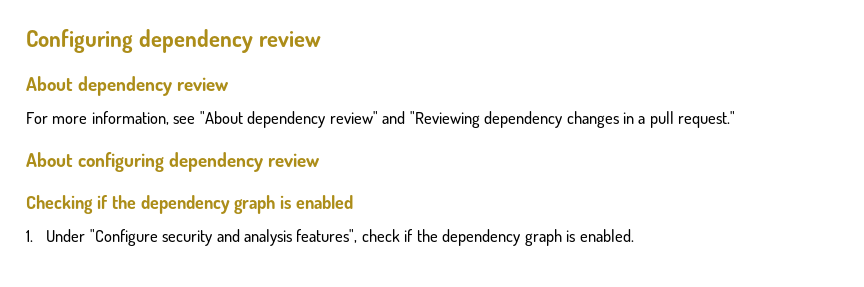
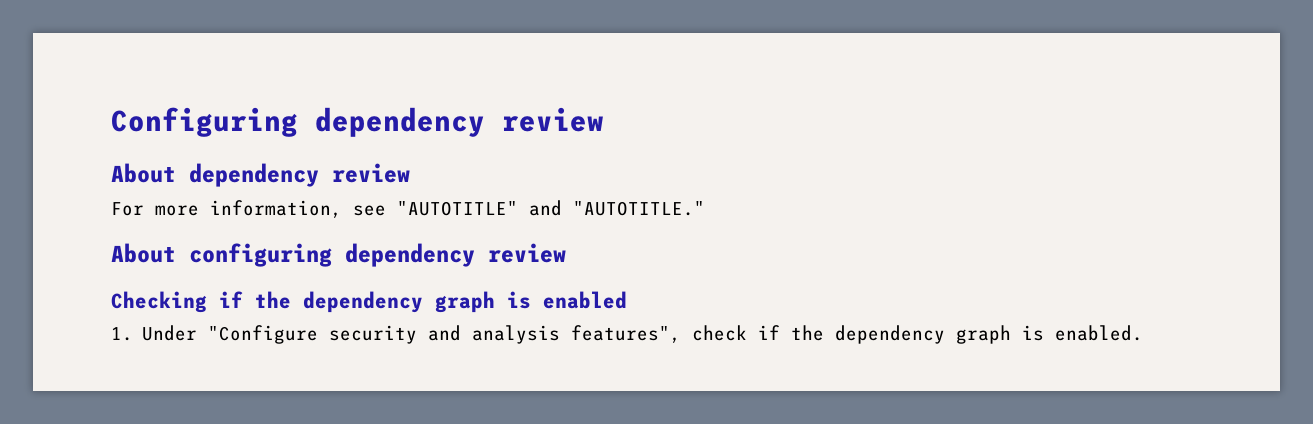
- For more information, see "About dependency review" and "Reviewing dependency changes in a pull request."
+ For more information, see "AUTOTITLE" and "AUTOTITLE."

